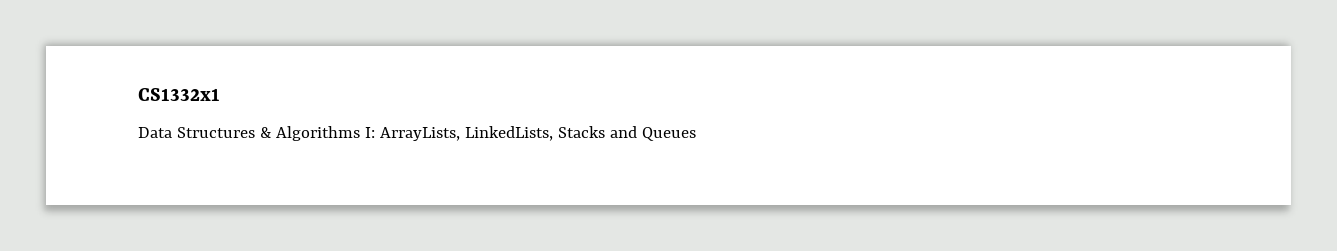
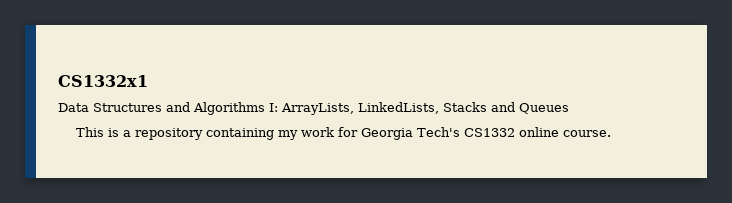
- Data Structures & Algorithms I: ArrayLists, LinkedLists, Stacks and Queues
+ Data Structures and Algorithms I: ArrayLists, LinkedLists, Stacks and Queues
+ This is a repository containing my work for Georgia Tech's CS1332 online course.

